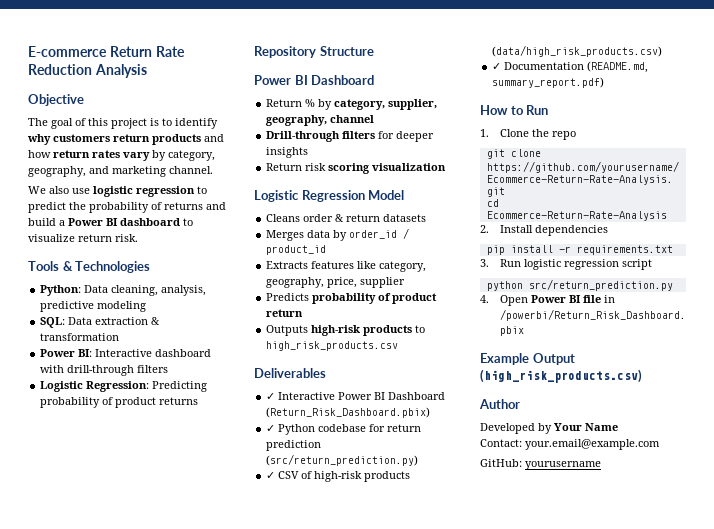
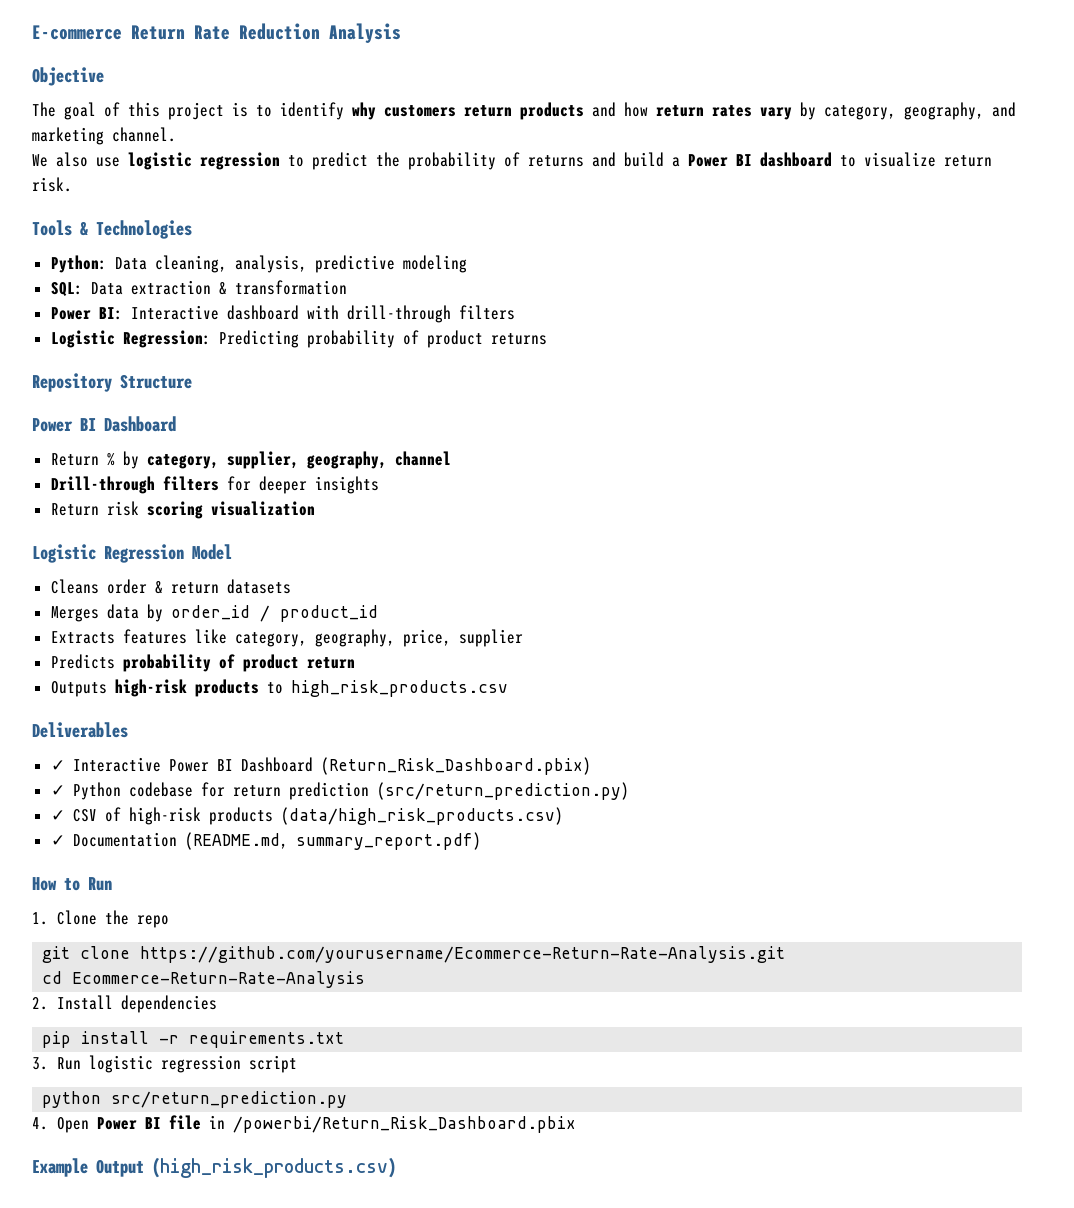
- Author
- Developed by Your Name
- Contact: your.email@example.com
- GitHub: yourusername

